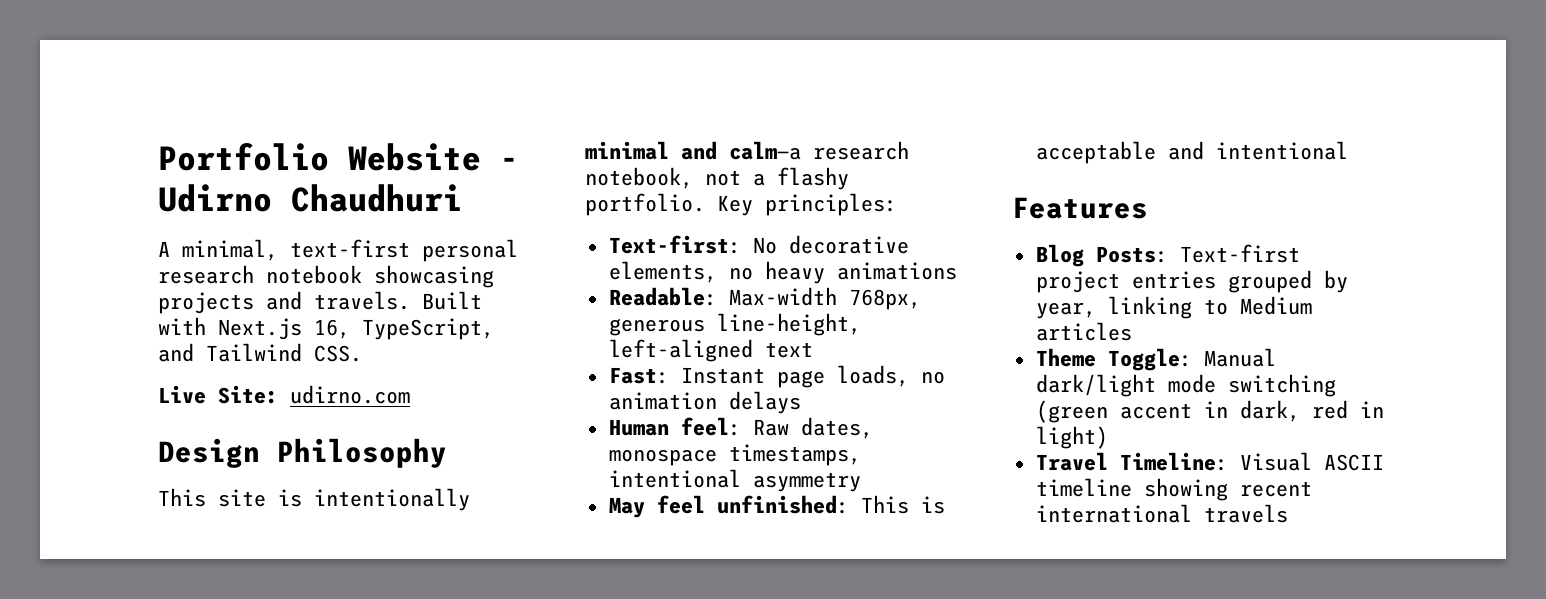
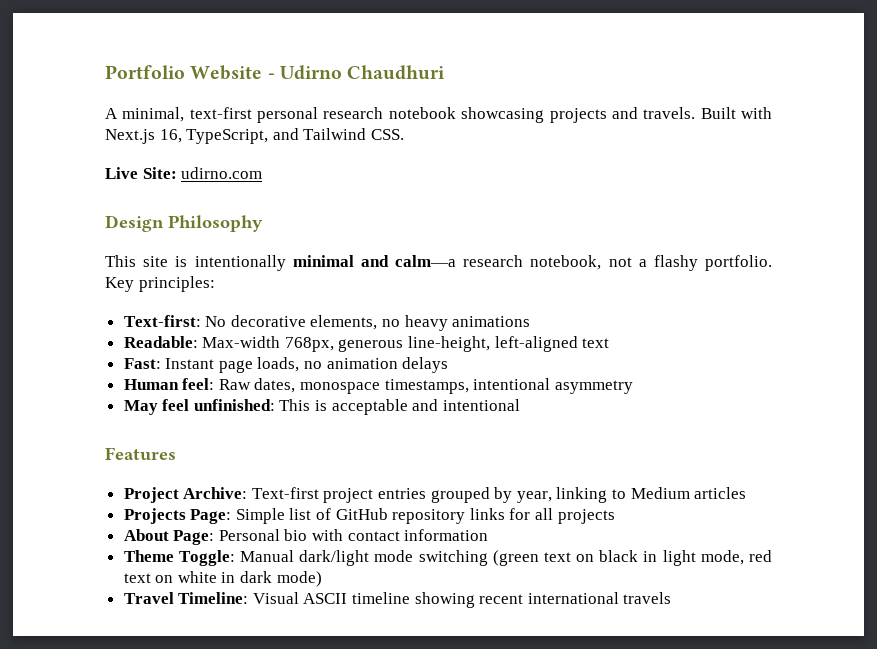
- Blog Posts: Text-first project entries grouped by year, linking to Medium articles
+ Project Archive: Text-first project entries grouped by year, linking to Medium articles
+ Projects Page: Simple list of GitHub repository links for all projects
+ About Page: Personal bio with contact information
- Theme Toggle: Manual dark/light mode switching (green accent in dark, red in light)
+ Theme Toggle: Manual dark/light mode switching (green text on black in light mode, red text on white in dark mode)

